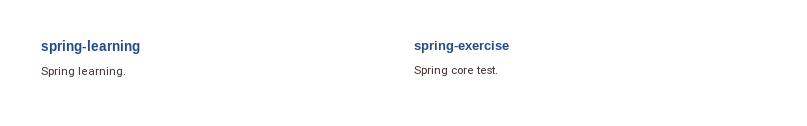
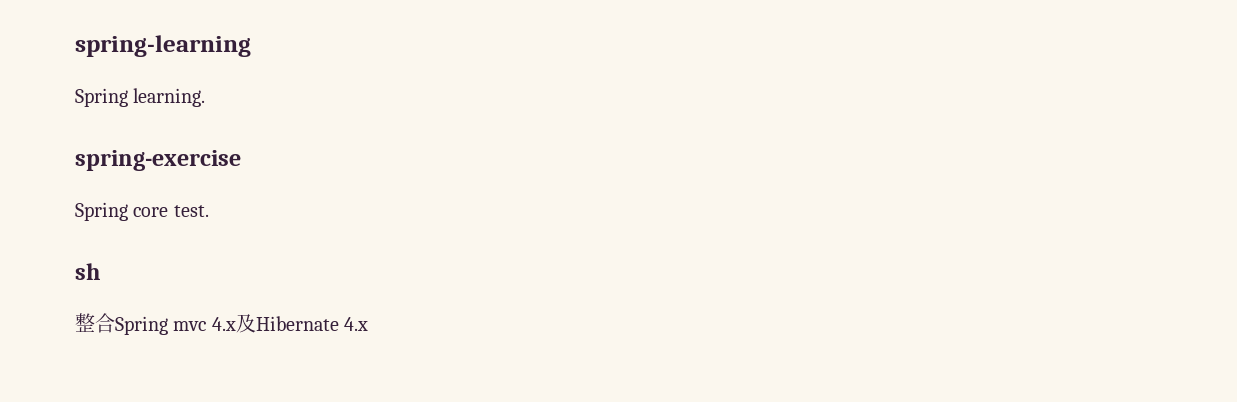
+ sh
+ 整合Spring mvc 4.x及Hibernate 4.x

